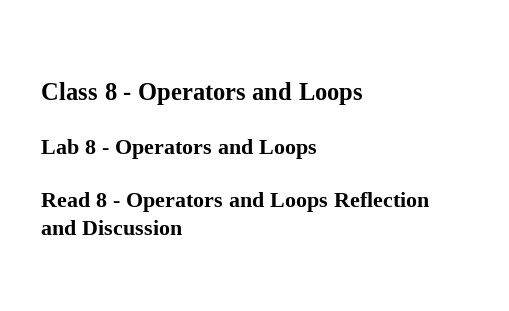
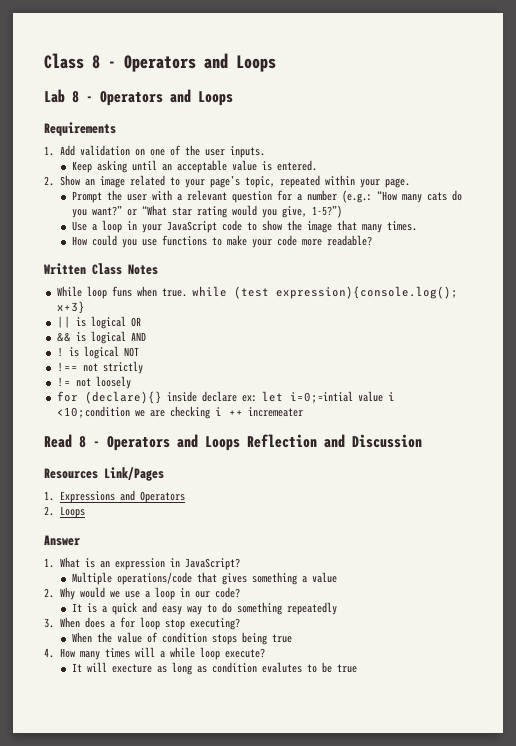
+ Requirements
+ 1. Add validation on one of the user inputs.
+ Keep asking until an acceptable value is entered.
+ 2. Show an image related to your page’s topic, repeated within your page.
+ Prompt the user with a relevant question for a number (e.g.: “How many cats do you want?” or “What star rating would you give, 1-5?”)
+ Use a loop in your JavaScript code to show the image that many times.
+ How could you use functions to make your code more readable?
+ Written Class Notes
+ While loop funs when true. while (test expression){console.log(); x+3}
+ || is logical OR
+ && is logical AND
+ ! is logical NOT
+ !== not strictly
+ != not loosely
+ for (declare){} inside declare ex: let i=0;=intial value i <10;condition we are checking i ++ incremeater
+ Resources Link/Pages
+ 1. Expressions and Operators
+ 2. Loops
+ Answer
+ 1. What is an expression in JavaScript?
+ Multiple operations/code that gives something a value
+ 2. Why would we use a loop in our code?
+ It is a quick and easy way to do something repeatedly
+ 3. When does a for loop stop executing?
+ When the value of condition stops being true
+ 4. How many times will a while loop execute?
+ It will execture as long as condition evalutes to be true

